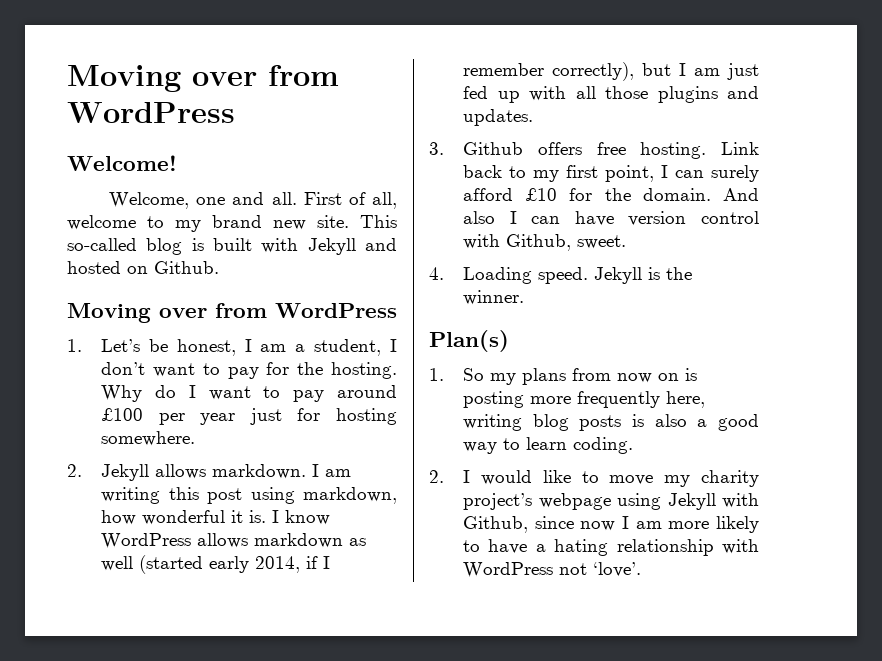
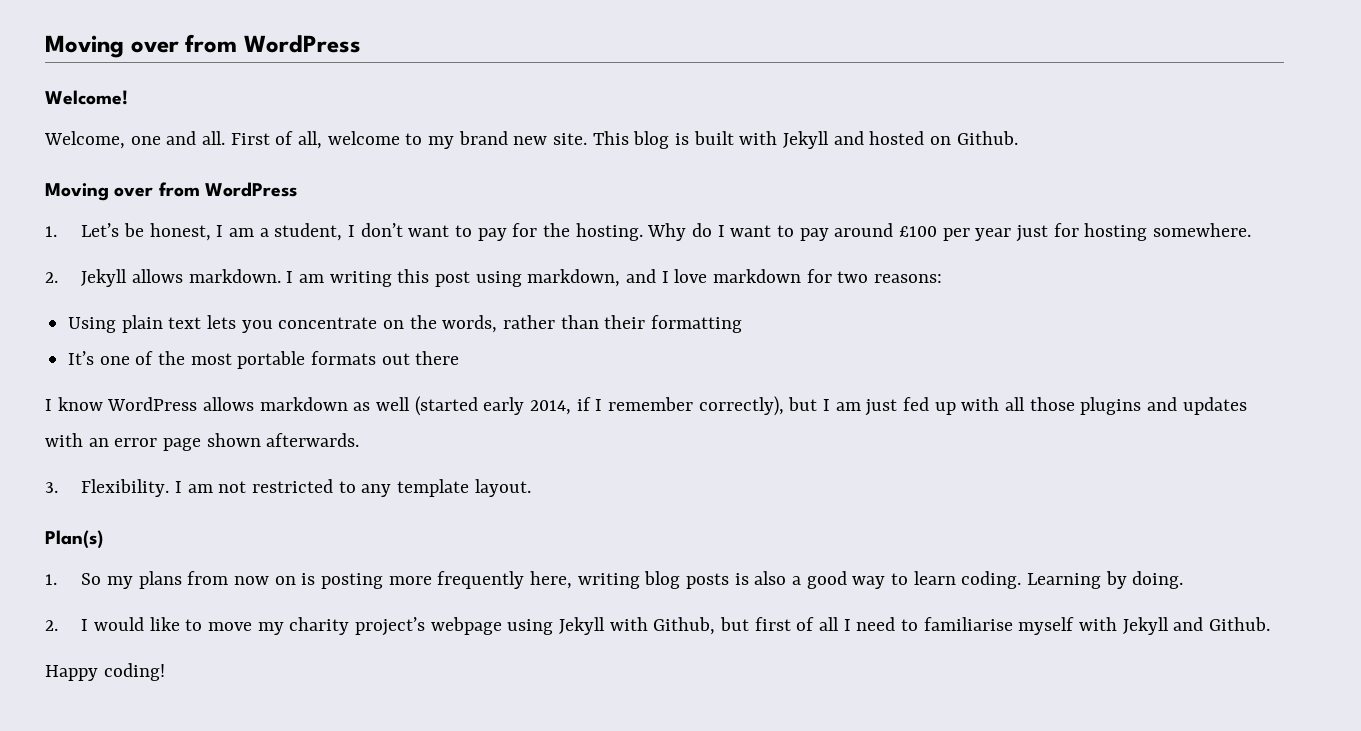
- This so-called blog is built with Jekyll and hosted on Github.
+ This blog is built with Jekyll and hosted on Github.
- I am writing this post using markdown, how wonderful it is. I know WordPress allows markdown as well (started early 2014, if I remember correctly), but I am just fed up with all those plugins and updates.
- 3. Github offers free hosting. Link back to my first point, I can surely afford £10 for the domain. And also I can have version control with Github, sweet.
- 4. Loading speed. Jekyll is the winner.
+ I am writing this post using markdown, and I love markdown for two reasons:
+ Using plain text lets you concentrate on the words, rather than their formatting
+ It’s one of the most portable formats out there
+ I know WordPress allows markdown as well (started early 2014, if I remember correctly), but I am just fed up with all those plugins and updates with an error page shown afterwards.
+ 3. Flexibility. I am not restricted to any template layout.
+ Learning by doing.
- 2. I would like to move my charity project’s webpage using Jekyll with Github, since now I am more likely to have a hating relationship with WordPress not ‘love’.
+ 2. I would like to move my charity project’s webpage using Jekyll with Github, but first of all I need to familiarise myself with Jekyll and Github.
+ Happy coding!

